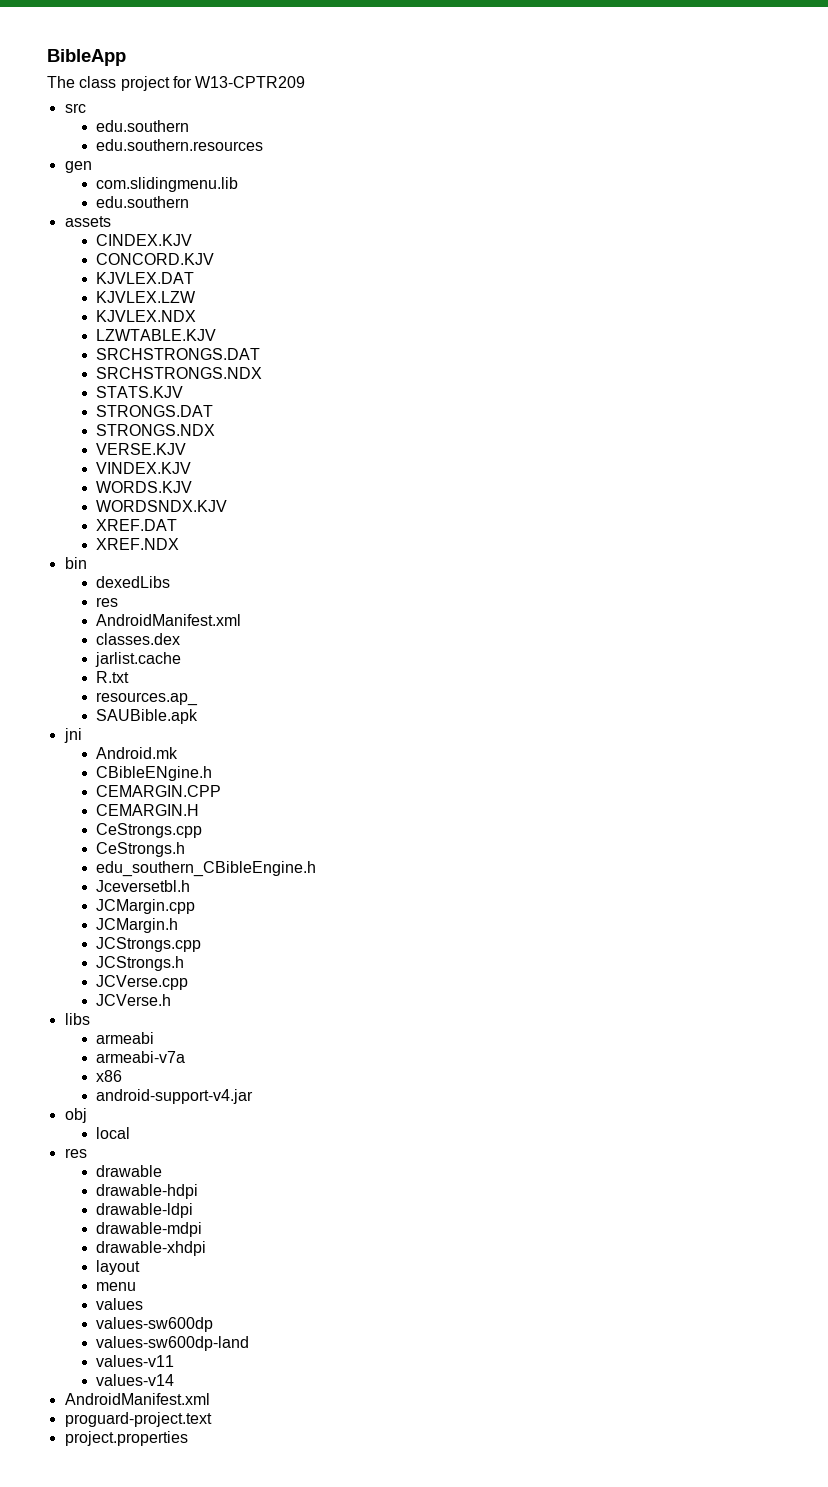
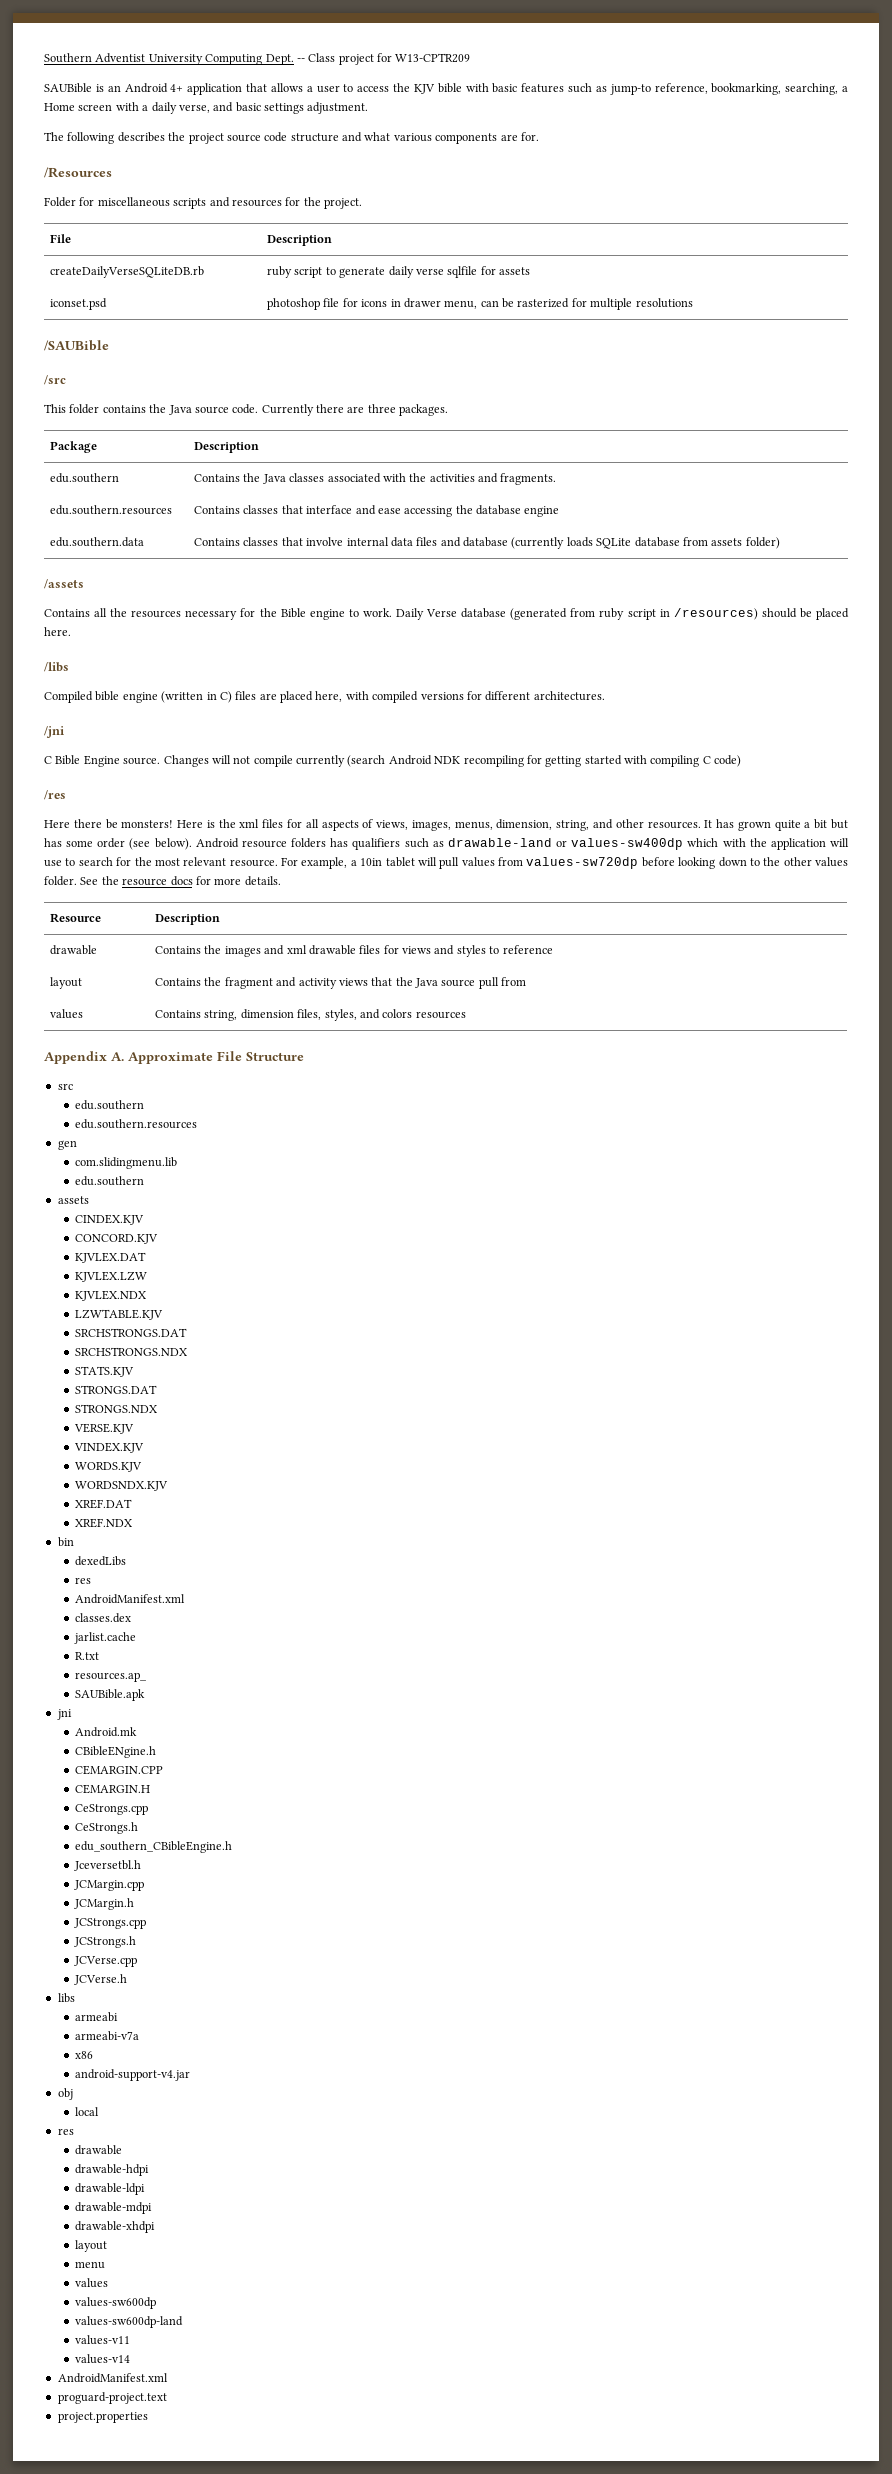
- BibleApp
- The class project for W13-CPTR209
+ Southern Adventist University Computing Dept. -- Class project for W13-CPTR209
+ SAUBible is an Android 4+ application that allows a user to access the KJV bible with basic features such as jump-to reference, bookmarking, searching, a Home screen with a daily verse, and basic settings adjustment.
+ The following describes the project source code structure and what various components are for.
+ /Resources
+ Folder for miscellaneous scripts and resources for the project.
+ File | Description
+ createDailyVerseSQLiteDB.rb | ruby script to generate daily verse sqlfile for assets
+ iconset.psd | photoshop file for icons in drawer menu, can be rasterized for multiple resolutions
+ /SAUBible
+ /src
+ This folder contains the Java source code. Currently there are three packages.
+ Package | Description
+ edu.southern | Contains the Java classes associated with the activities and fragments.
+ edu.southern.resources | Contains classes that interface and ease accessing the database engine
+ edu.southern.data | Contains classes that involve internal data files and database (currently loads SQLite database from assets folder)
+ /assets
+ Contains all the resources necessary for the Bible engine to work. Daily Verse database (generated from ruby script in /resources) should be placed here.
+ /libs
+ Compiled bible engine (written in C) files are placed here, with compiled versions for different architectures.
+ /jni
+ C Bible Engine source. Changes will not compile currently (search Android NDK recompiling for getting started with compiling C code)
+ /res
+ Here there be monsters! Here is the xml files for all aspects of views, images, menus, dimension, string, and other resources. It has grown quite a bit but has some order (see below). Android resource folders has qualifiers such as drawable-land or values-sw400dp which with the application will use to search for the most relevant resource. For example, a 10in tablet will pull values from values-sw720dp before looking down to the other values folder. See the resource docs for more details.
+ Resource | Description
+ drawable | Contains the images and xml drawable files for views and styles to reference
+ layout | Contains the fragment and activity views that the Java source pull from
+ values | Contains string, dimension files, styles, and colors resources
+ Appendix A. Approximate File Structure

